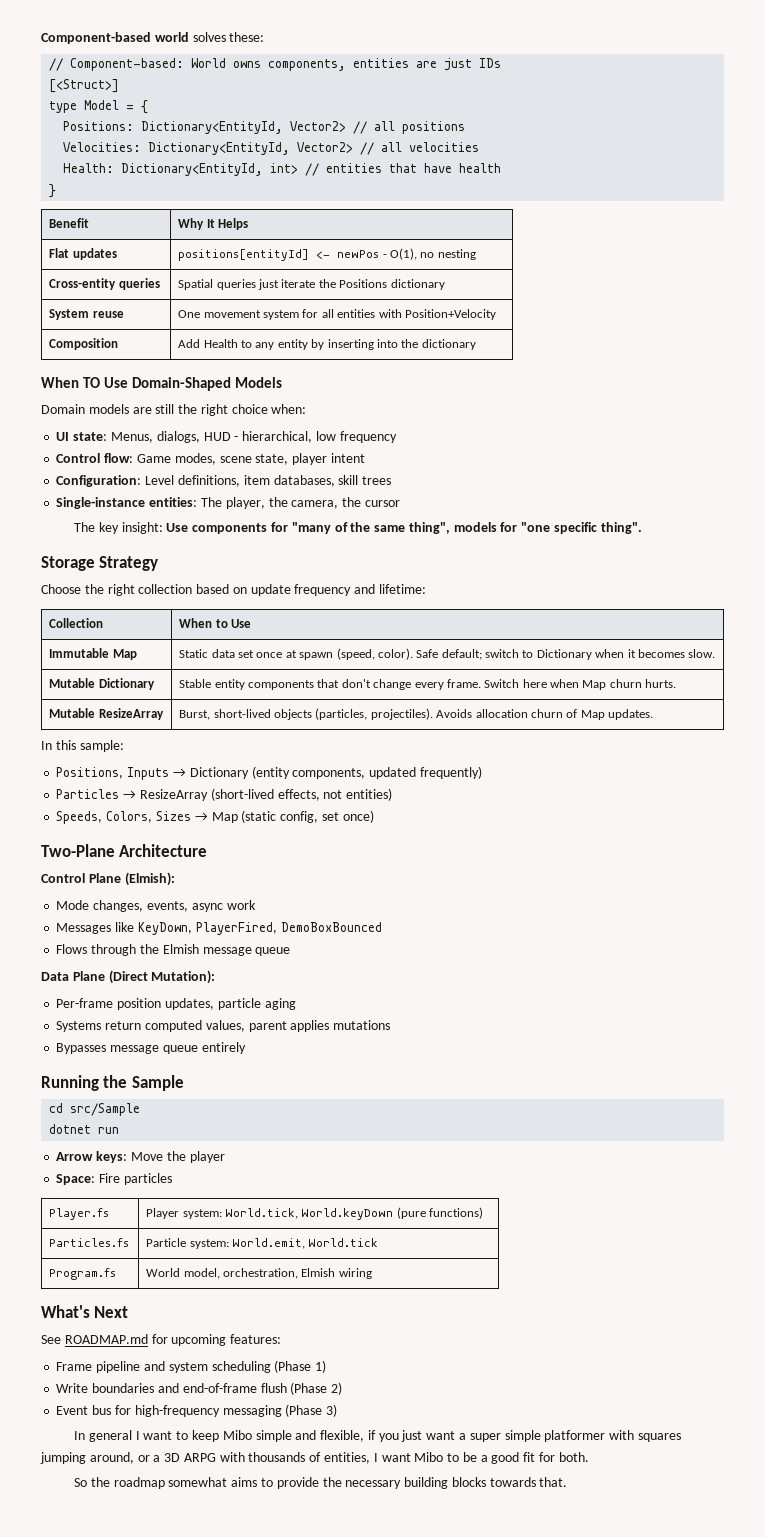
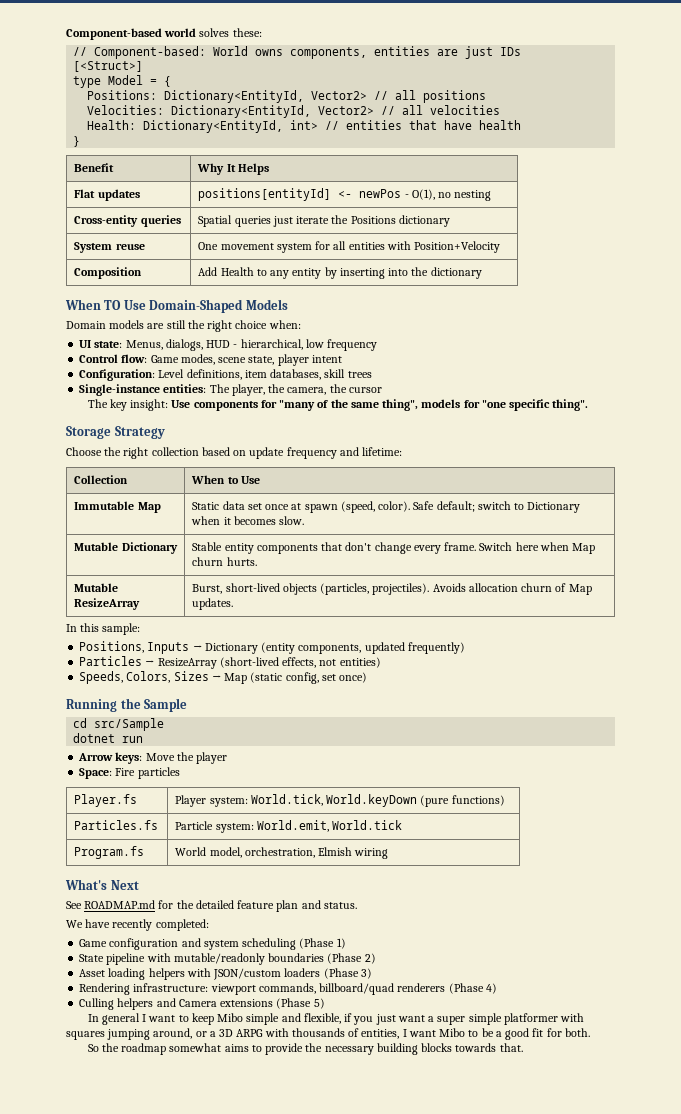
- Two-Plane Architecture
- Control Plane (Elmish):
- Mode changes, events, async work
- Messages like KeyDown, PlayerFired, DemoBoxBounced
- Flows through the Elmish message queue
- Data Plane (Direct Mutation):
- Per-frame position updates, particle aging
- Systems return computed values, parent applies mutations
- Bypasses message queue entirely
- See ROADMAP.md for upcoming features:
- Frame pipeline and system scheduling (Phase 1)
+ See ROADMAP.md for the detailed feature plan and status.
+ We have recently completed:
+ Game configuration and system scheduling (Phase 1)
- Write boundaries and end-of-frame flush (Phase 2)
- Event bus for high-frequency messaging (Phase 3)
+ State pipeline with mutable/readonly boundaries (Phase 2)
+ Asset loading helpers with JSON/custom loaders (Phase 3)
+ Rendering infrastructure: viewport commands, billboard/quad renderers (Phase 4)
+ Culling helpers and Camera extensions (Phase 5)

